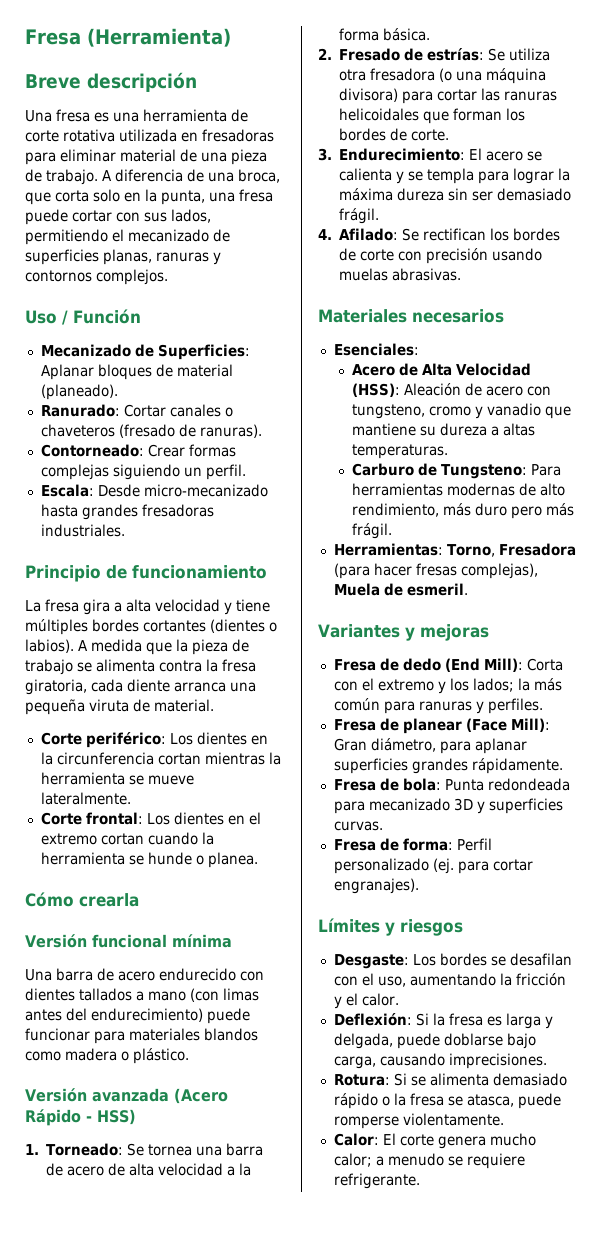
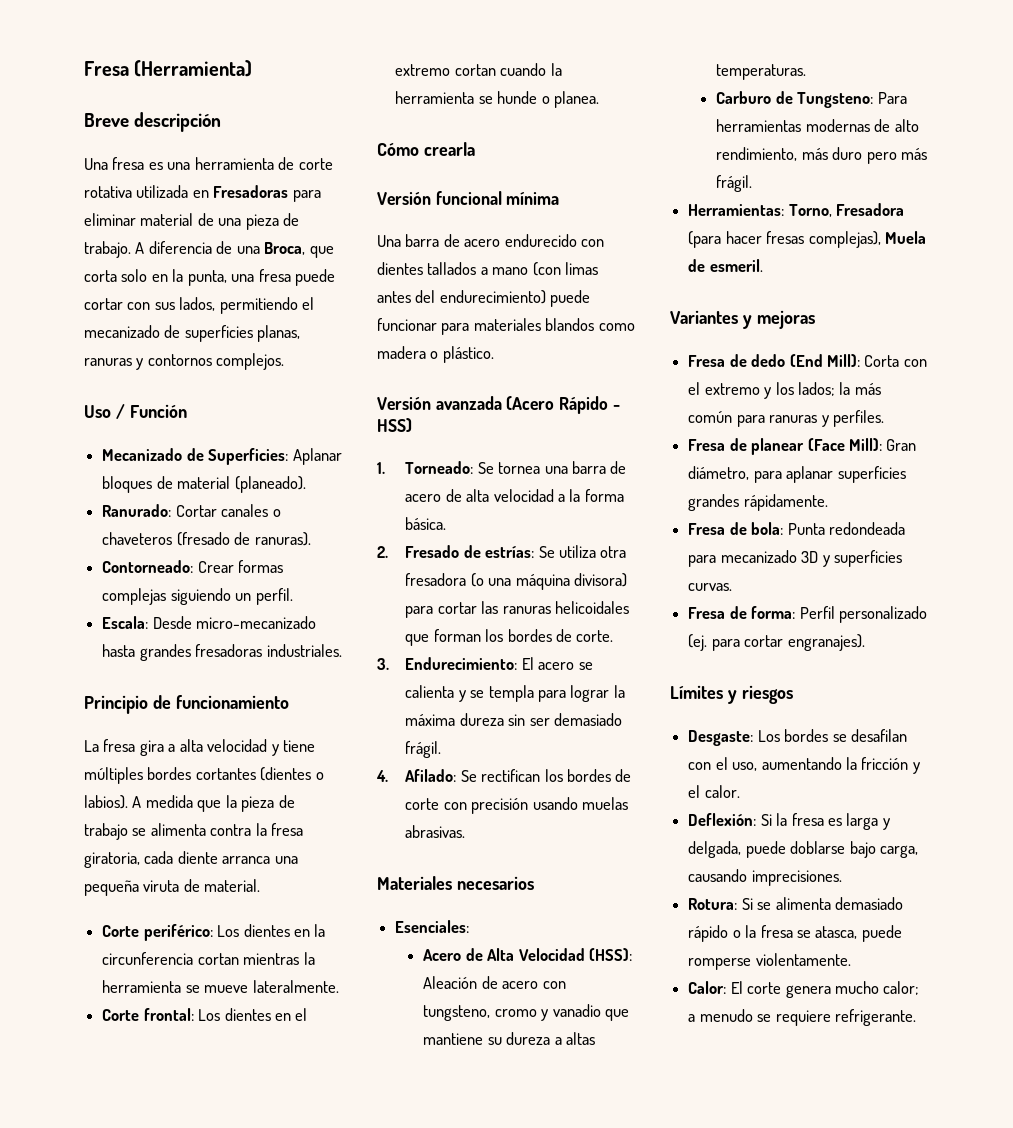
- Una fresa es una herramienta de corte rotativa utilizada en fresadoras para eliminar material de una pieza de trabajo.
+ Una fresa es una herramienta de corte rotativa utilizada en Fresadoras para eliminar material de una pieza de trabajo.
- A diferencia de una broca, que corta solo en la punta, una fresa puede cortar con sus lados, permitiendo el mecanizado de superficies planas, ranuras y contornos complejos.
+ A diferencia de una Broca, que corta solo en la punta, una fresa puede cortar con sus lados, permitiendo el mecanizado de superficies planas, ranuras y contornos complejos.

